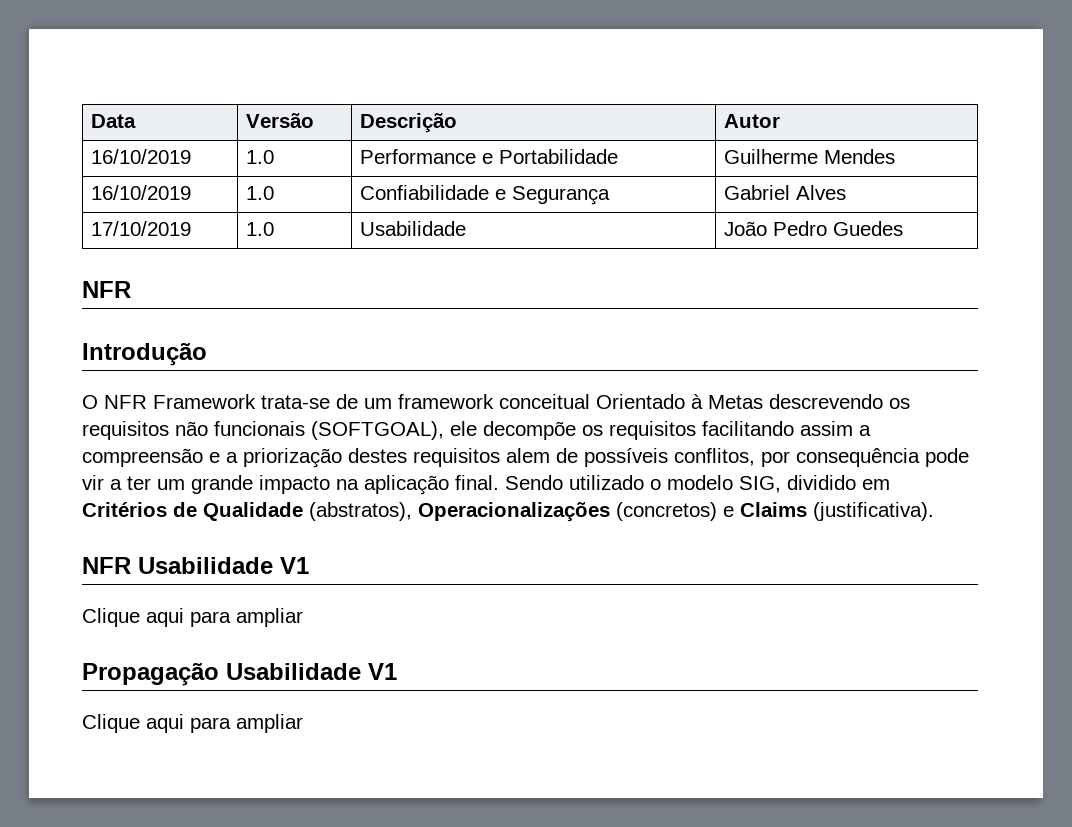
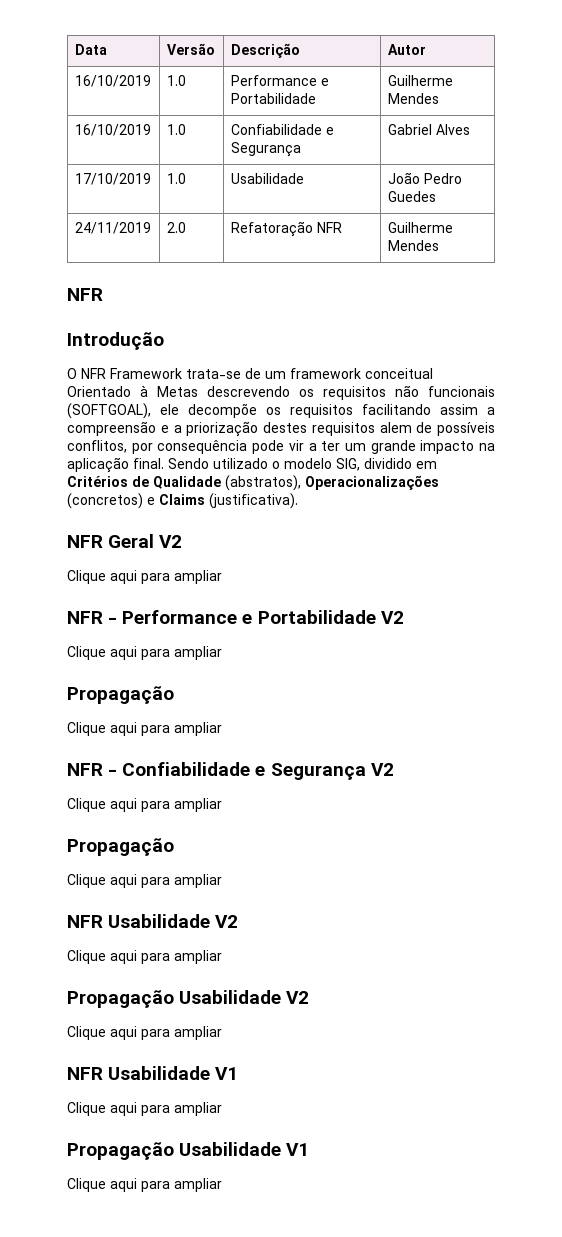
+ 24/11/2019 | 2.0 | Refatoração NFR | Guilherme Mendes
+ NFR Geral V2
+ Clique aqui para ampliar
+ NFR - Performance e Portabilidade V2
+ Clique aqui para ampliar
+ Propagação
+ Clique aqui para ampliar
+ NFR - Confiabilidade e Segurança V2
+ Clique aqui para ampliar
+ Propagação
+ Clique aqui para ampliar
+ NFR Usabilidade V2
+ Clique aqui para ampliar
+ Propagação Usabilidade V2
+ Clique aqui para ampliar

